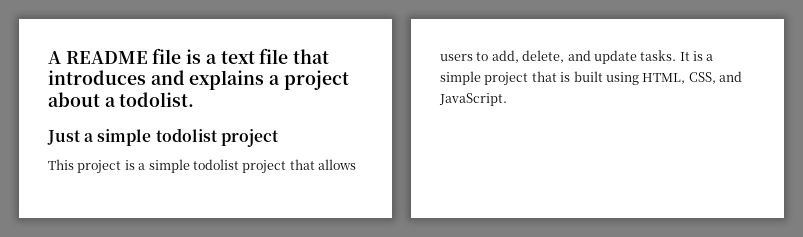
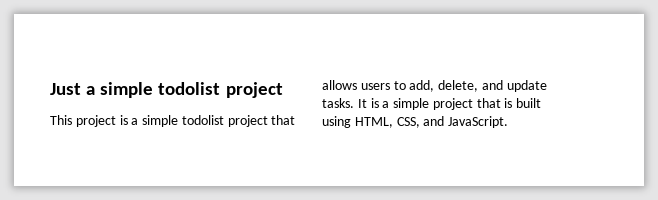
- A README file is a text file that introduces and explains a project about a todolist.

